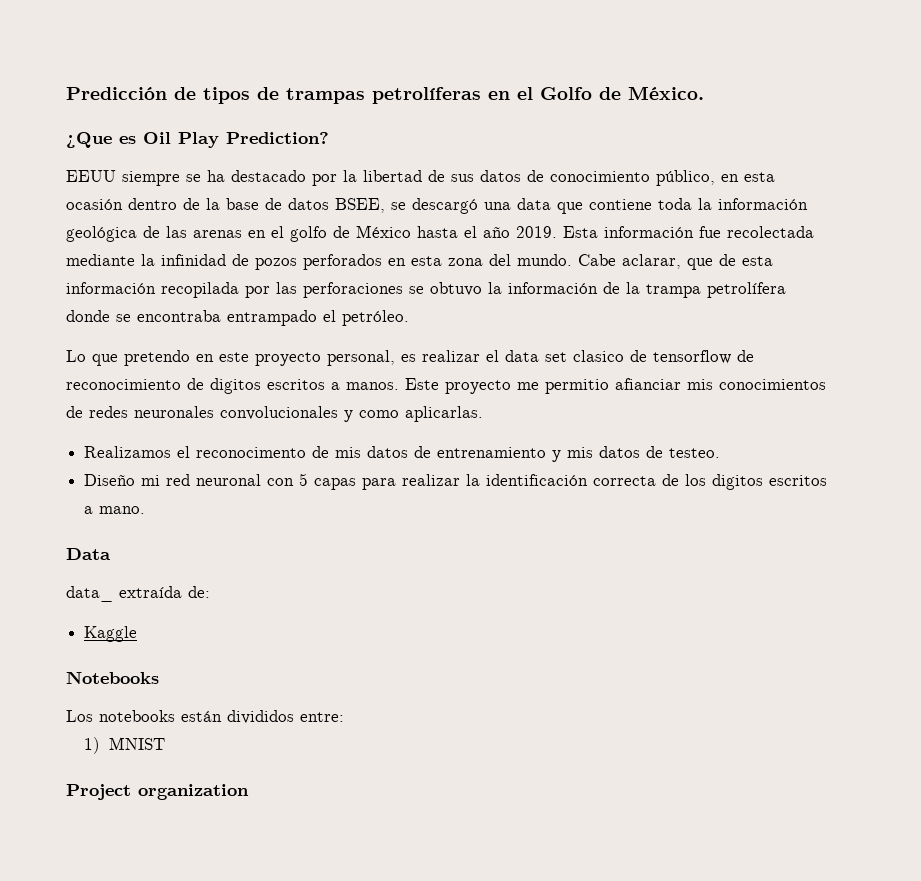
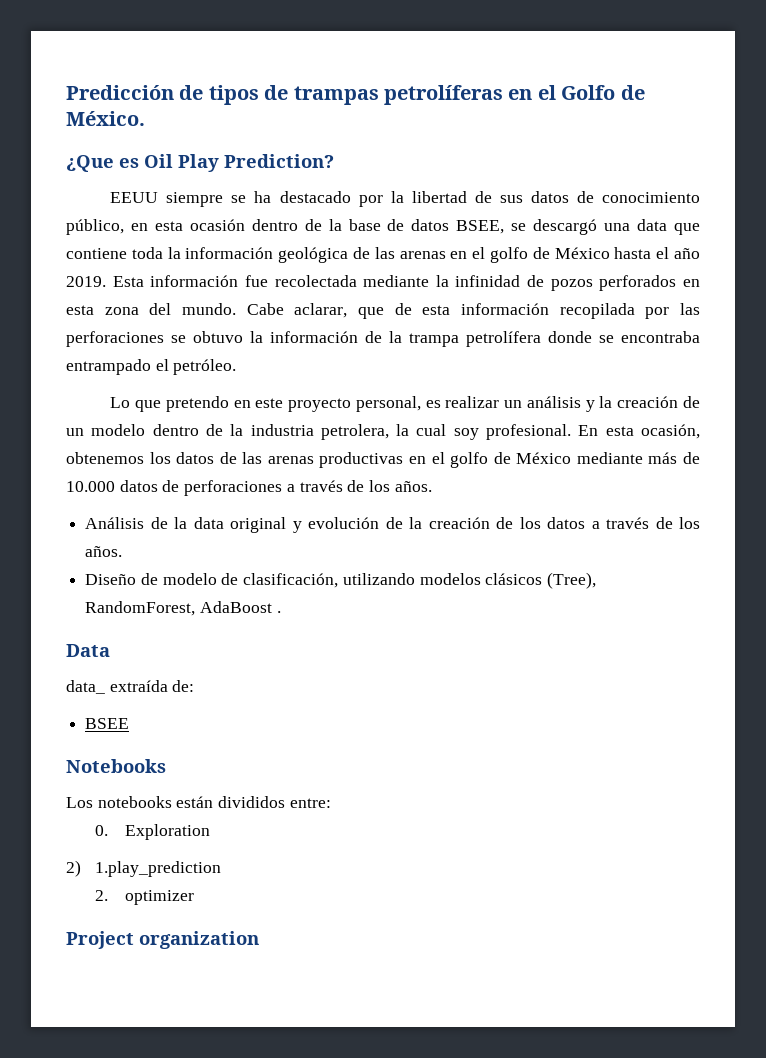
- Lo que pretendo en este proyecto personal, es realizar el data set clasico de tensorflow de reconocimiento de digitos escritos a manos. Este proyecto me permitio afianciar mis conocimientos de redes neuronales convolucionales y como aplicarlas.
- Realizamos el reconocimento de mis datos de entrenamiento y mis datos de testeo.
- Diseño mi red neuronal con 5 capas para realizar la identificación correcta de los digitos escritos a mano.
+ Lo que pretendo en este proyecto personal, es realizar un análisis y la creación de un modelo dentro de la industria petrolera, la cual soy profesional. En esta ocasión, obtenemos los datos de las arenas productivas en el golfo de México mediante más de 10.000 datos de perforaciones a través de los años.
+ Análisis de la data original y evolución de la creación de los datos a través de los años.
+ Diseño de modelo de clasificación, utilizando modelos clásicos (Tree), RandomForest, AdaBoost .
- Kaggle
+ BSEE
- 1) MNIST
+ 0. Exploration
+ 2) 1.play_prediction
+ 2. optimizer

